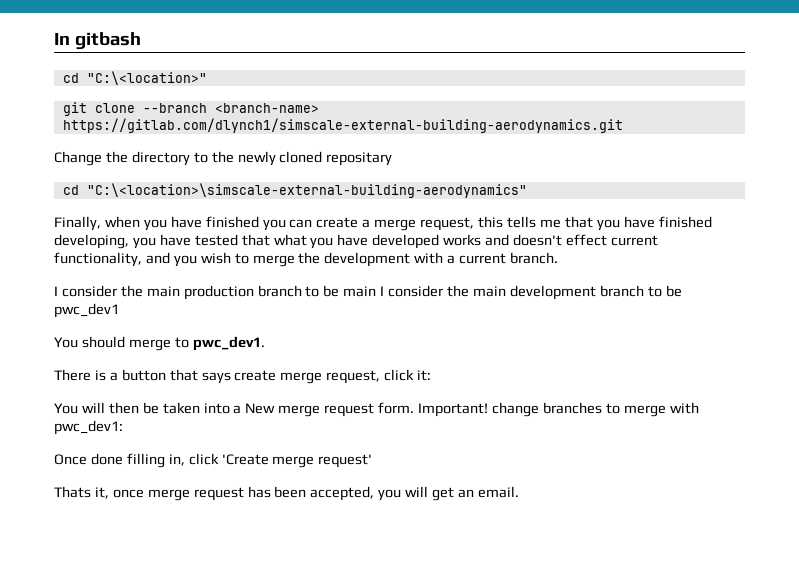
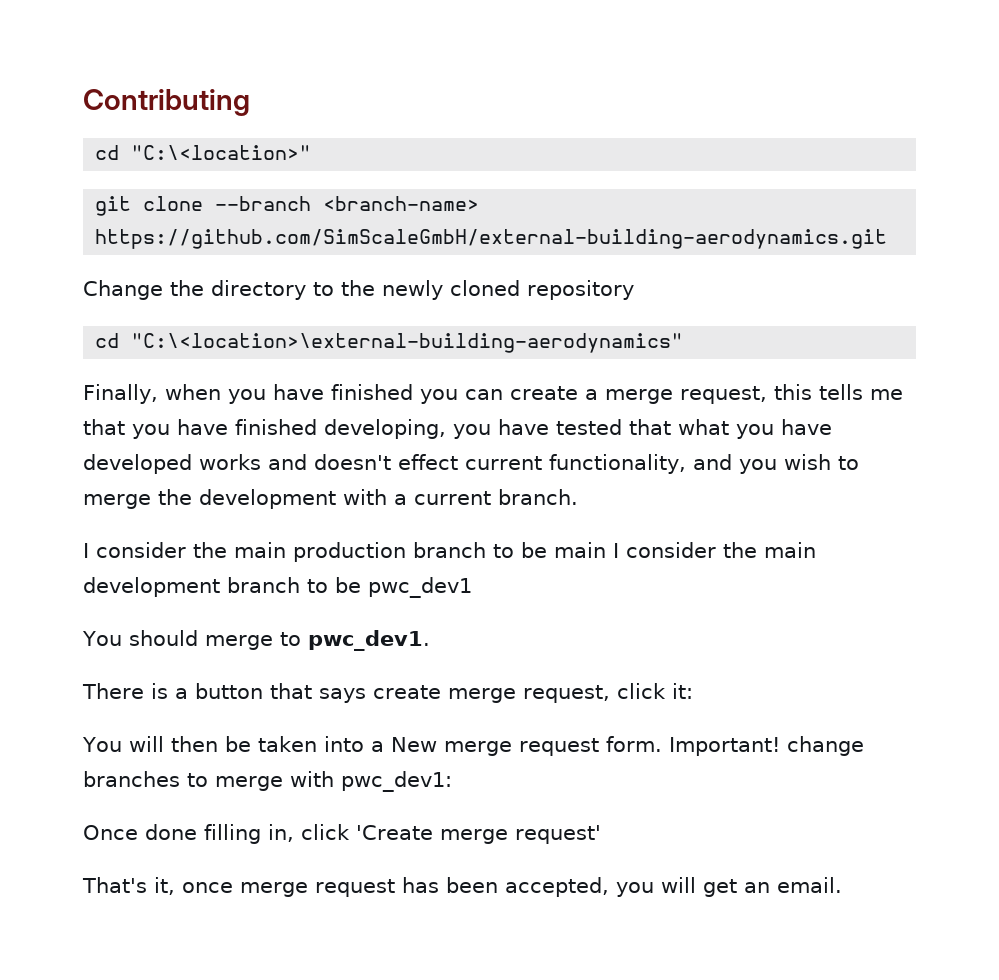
- In gitbash
+ Contributing
- git clone --branch <branch-name> https://gitlab.com/dlynch1/simscale-external-building-aerodynamics.git
+ git clone --branch <branch-name> https://github.com/SimScaleGmbH/external-building-aerodynamics.git
- Change the directory to the newly cloned repositary
- cd "C:\<location>\simscale-external-building-aerodynamics"
+ Change the directory to the newly cloned repository
+ cd "C:\<location>\external-building-aerodynamics"
- Thats it, once merge request has been accepted, you will get an email.
+ That's it, once merge request has been accepted, you will get an email.

